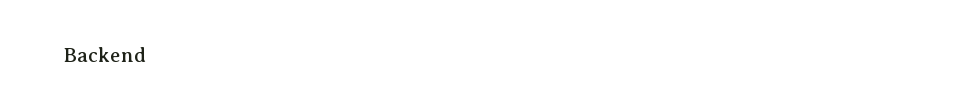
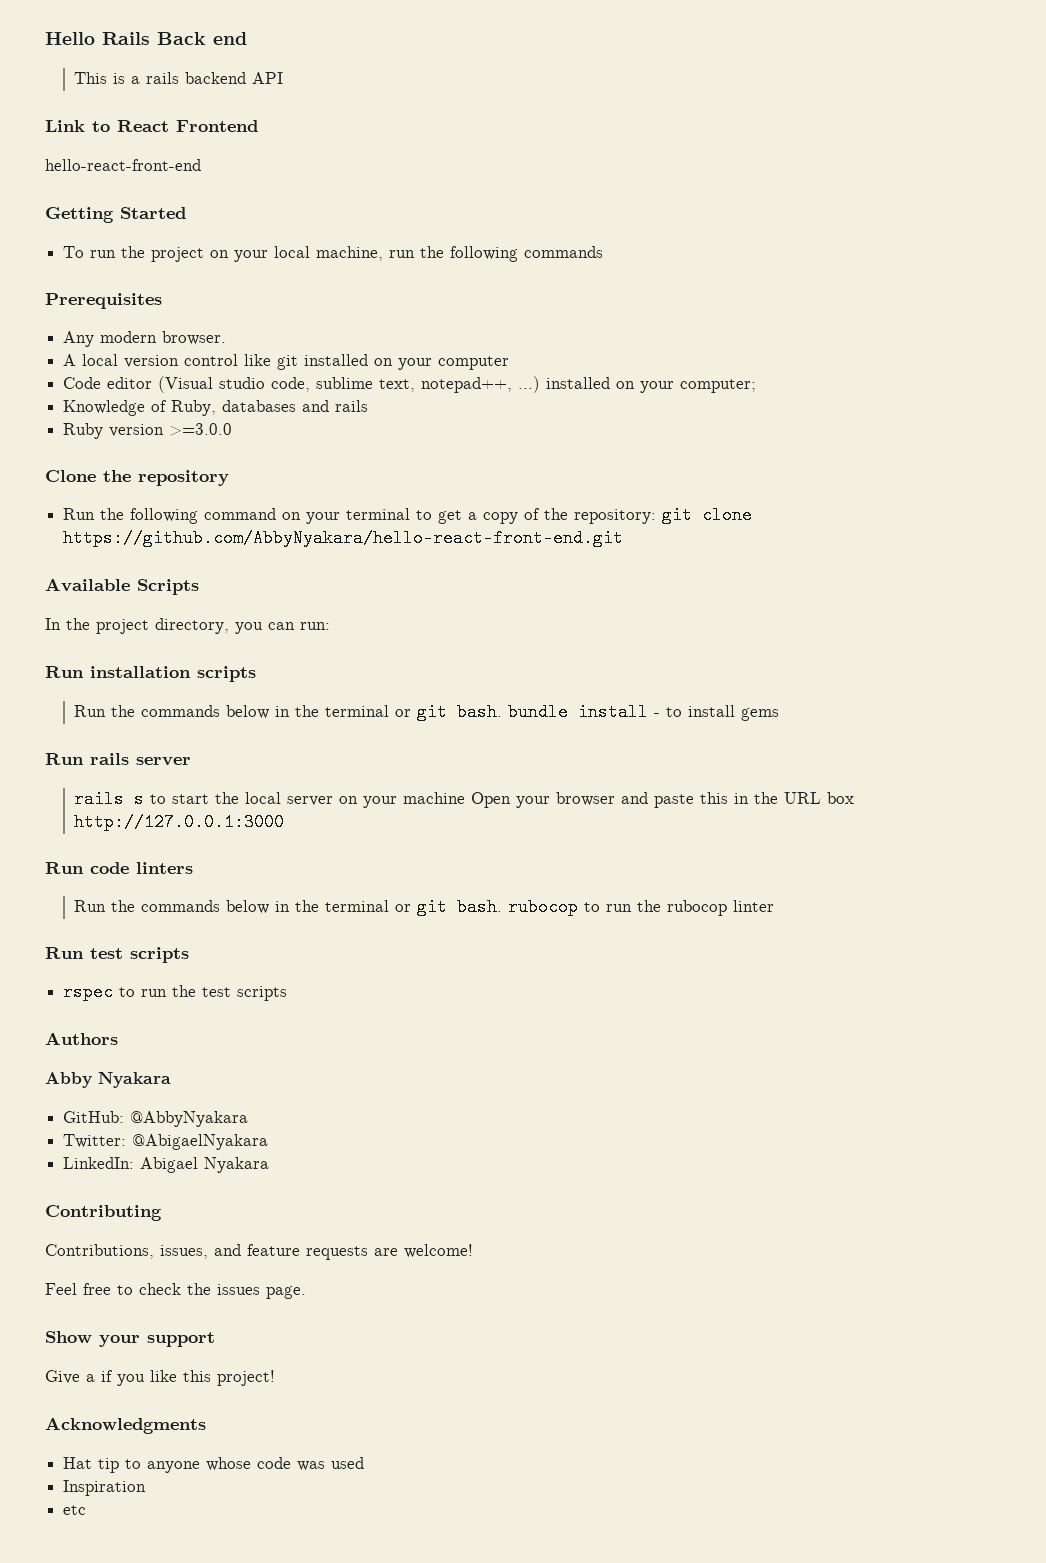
- Backend
+ Hello Rails Back end
+ This is a rails backend API
+ Link to React Frontend
+ hello-react-front-end
+ Getting Started
+ To run the project on your local machine, run the following commands
+ Prerequisites
+ Any modern browser.
+ A local version control like git installed on your computer
+ Code editor (Visual studio code, sublime text, notepad++, ...) installed on your computer;
+ Knowledge of Ruby, databases and rails
+ Ruby version >=3.0.0
+ Clone the repository
+ Run the following command on your terminal to get a copy of the repository: git clone https://github.com/AbbyNyakara/hello-react-front-end.git
+ Available Scripts
+ In the project directory, you can run:
+ Run installation scripts
+ Run the commands below in the terminal or git bash. bundle install - to install gems
+ Run rails server
+ rails s to start the local server on your machine Open your browser and paste this in the URL box http://127.0.0.1:3000
+ Run code linters
+ Run the commands below in the terminal or git bash. rubocop to run the rubocop linter
+ Run test scripts
+ rspec to run the test scripts
+ Authors
+ Abby Nyakara
+ GitHub: @AbbyNyakara
+ Twitter: @AbigaelNyakara
+ LinkedIn: Abigael Nyakara
+ Contributing
+ Contributions, issues, and feature requests are welcome!
+ Feel free to check the issues page.
+ Show your support
+ Give a if you like this project!
+ Acknowledgments
+ Hat tip to anyone whose code was used
+ Inspiration
+ etc

